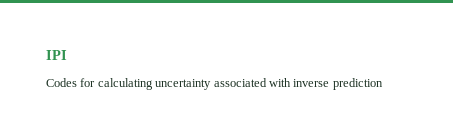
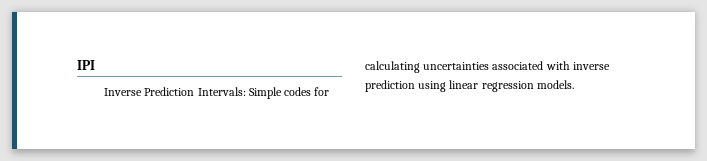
- Codes for calculating uncertainty associated with inverse prediction
+ Inverse Prediction Intervals: Simple codes for calculating uncertainties associated with inverse prediction using linear regression models.

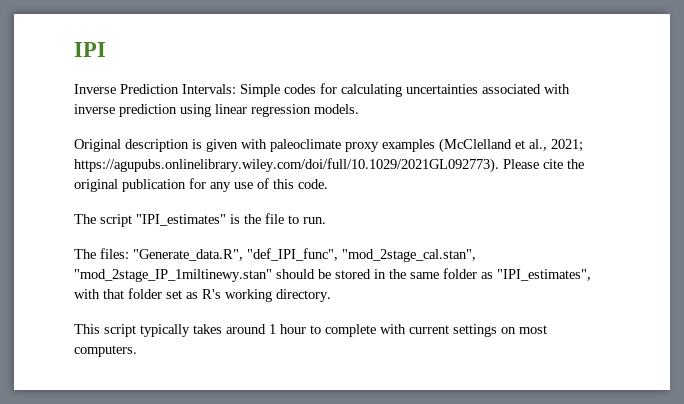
+ Original description is given with paleoclimate proxy examples (McClelland et al., 2021; https://agupubs.onlinelibrary.wiley.com/doi/full/10.1029/2021GL092773). Please cite the original publication for any use of this code.
+ The script "IPI_estimates" is the file to run.
+ The files: "Generate_data.R", "def_IPI_func", "mod_2stage_cal.stan", "mod_2stage_IP_1miltinewy.stan" should be stored in the same folder as "IPI_estimates", with that folder set as R's working directory.
+ This script typically takes around 1 hour to complete with current settings on most computers.

